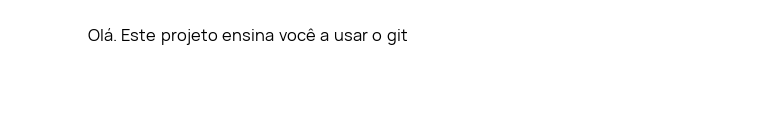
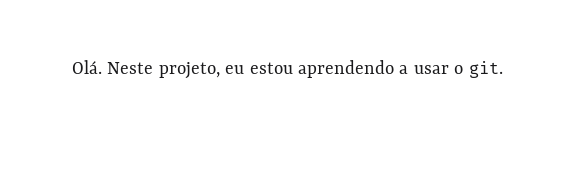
- Olá. Este projeto ensina você a usar o git
+ Olá. Neste projeto, eu estou aprendendo a usar o git.

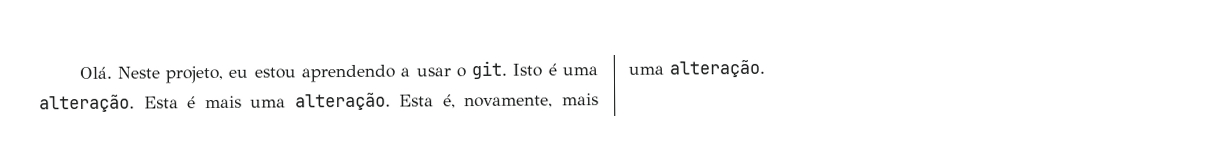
+ Isto é uma alteração. Esta é mais uma alteração. Esta é, novamente, mais uma alteração.

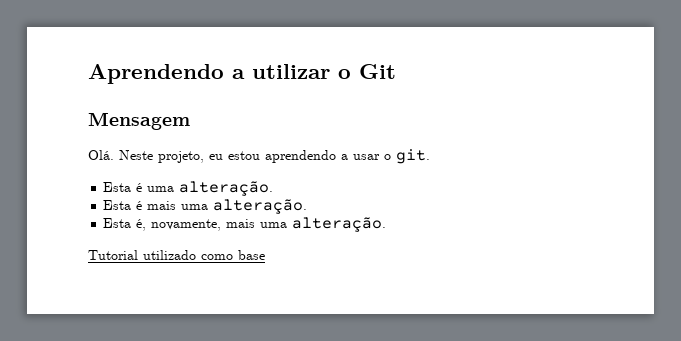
+ Aprendendo a utilizar o Git
+ Mensagem
- Olá. Neste projeto, eu estou aprendendo a usar o git. Isto é uma alteração. Esta é mais uma alteração. Esta é, novamente, mais uma alteração.
+ Olá. Neste projeto, eu estou aprendendo a usar o git.
+ Esta é uma alteração.
+ Esta é mais uma alteração.
+ Esta é, novamente, mais uma alteração.
+ Tutorial utilizado como base

